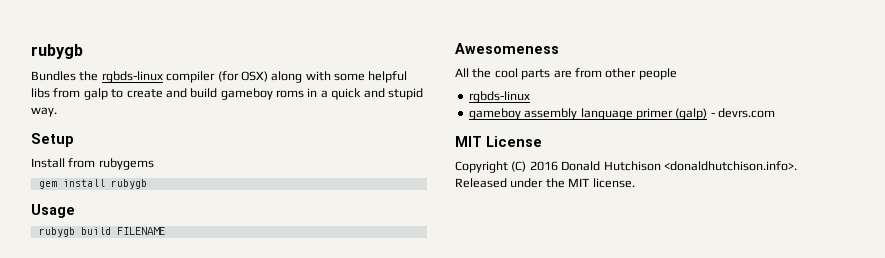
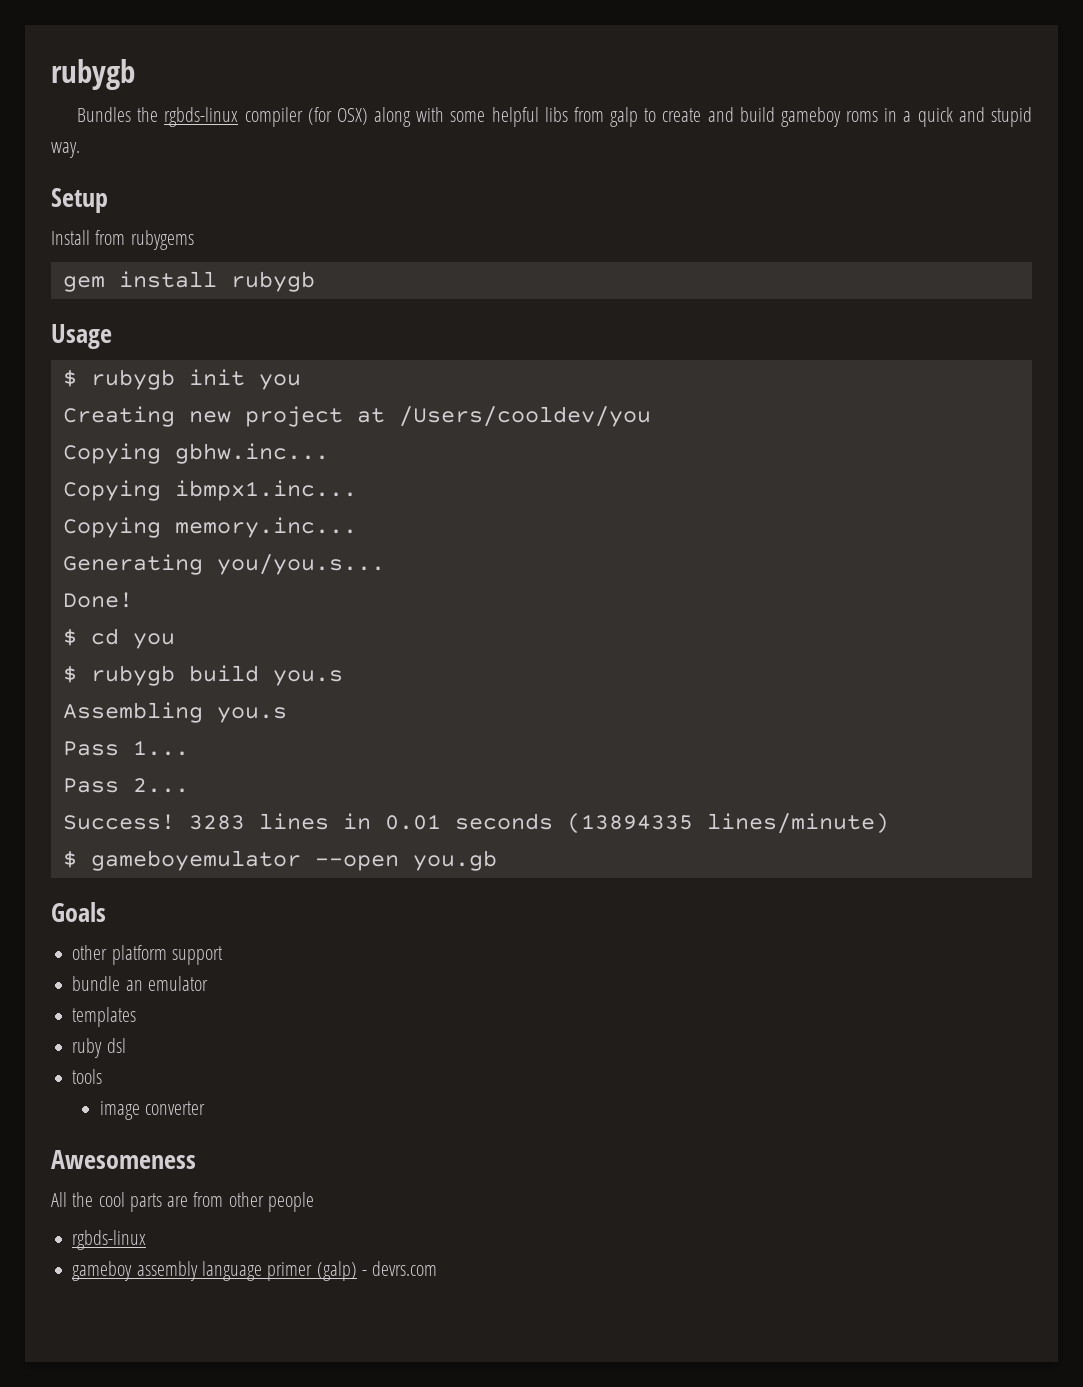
- rubygb build FILENAME
+ $ rubygb init you
+ Creating new project at /Users/cooldev/you
+ Copying gbhw.inc...
+ Copying ibmpx1.inc...
+ Copying memory.inc...
+ Generating you/you.s...
+ Done!
+ $ cd you
+ $ rubygb build you.s
+ Assembling you.s
+ Pass 1...
+ Pass 2...
+ Success! 3283 lines in 0.01 seconds (13894335 lines/minute)
+ $ gameboyemulator --open you.gb
+ Goals
+ other platform support
+ bundle an emulator
+ templates
+ ruby dsl
+ tools
+ image converter
- MIT License
- Copyright (C) 2016 Donald Hutchison <donaldhutchison.info>. Released under the MIT license.

